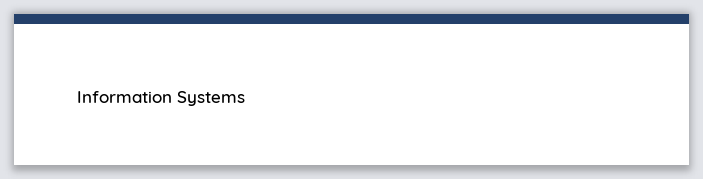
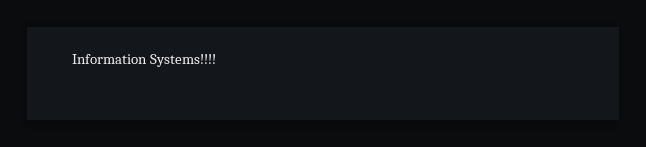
- Information Systems
+ Information Systems!!!!

